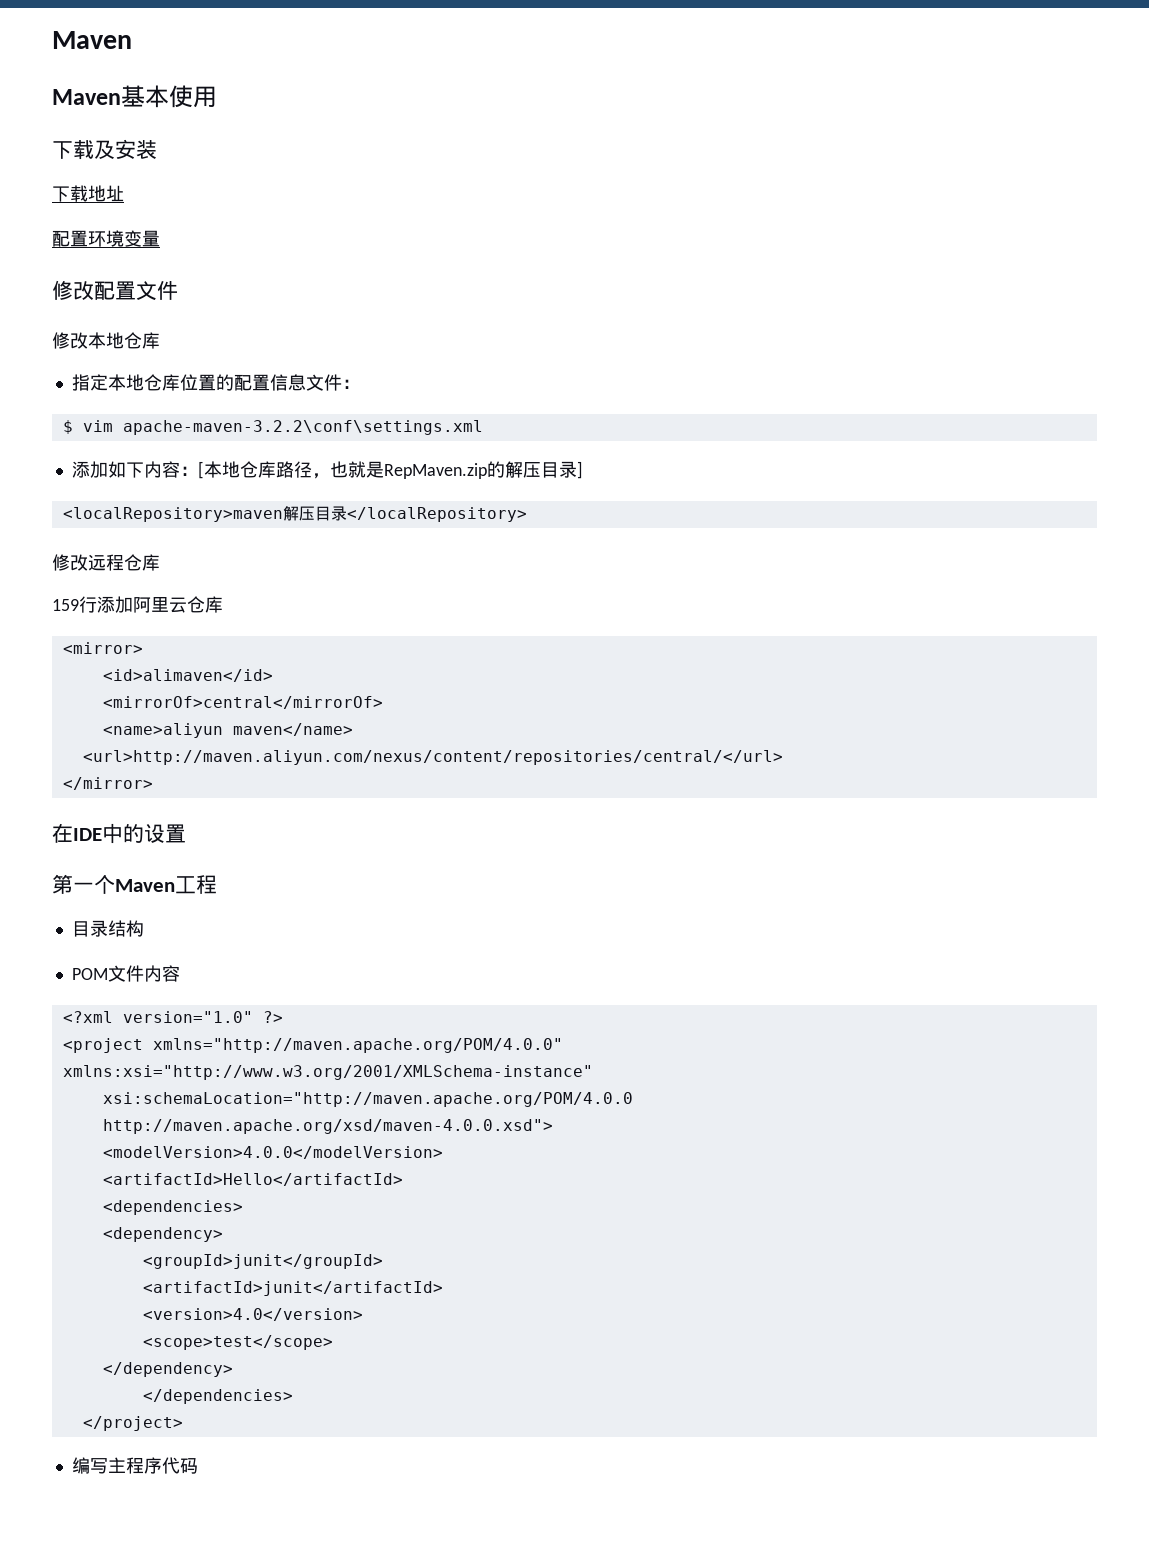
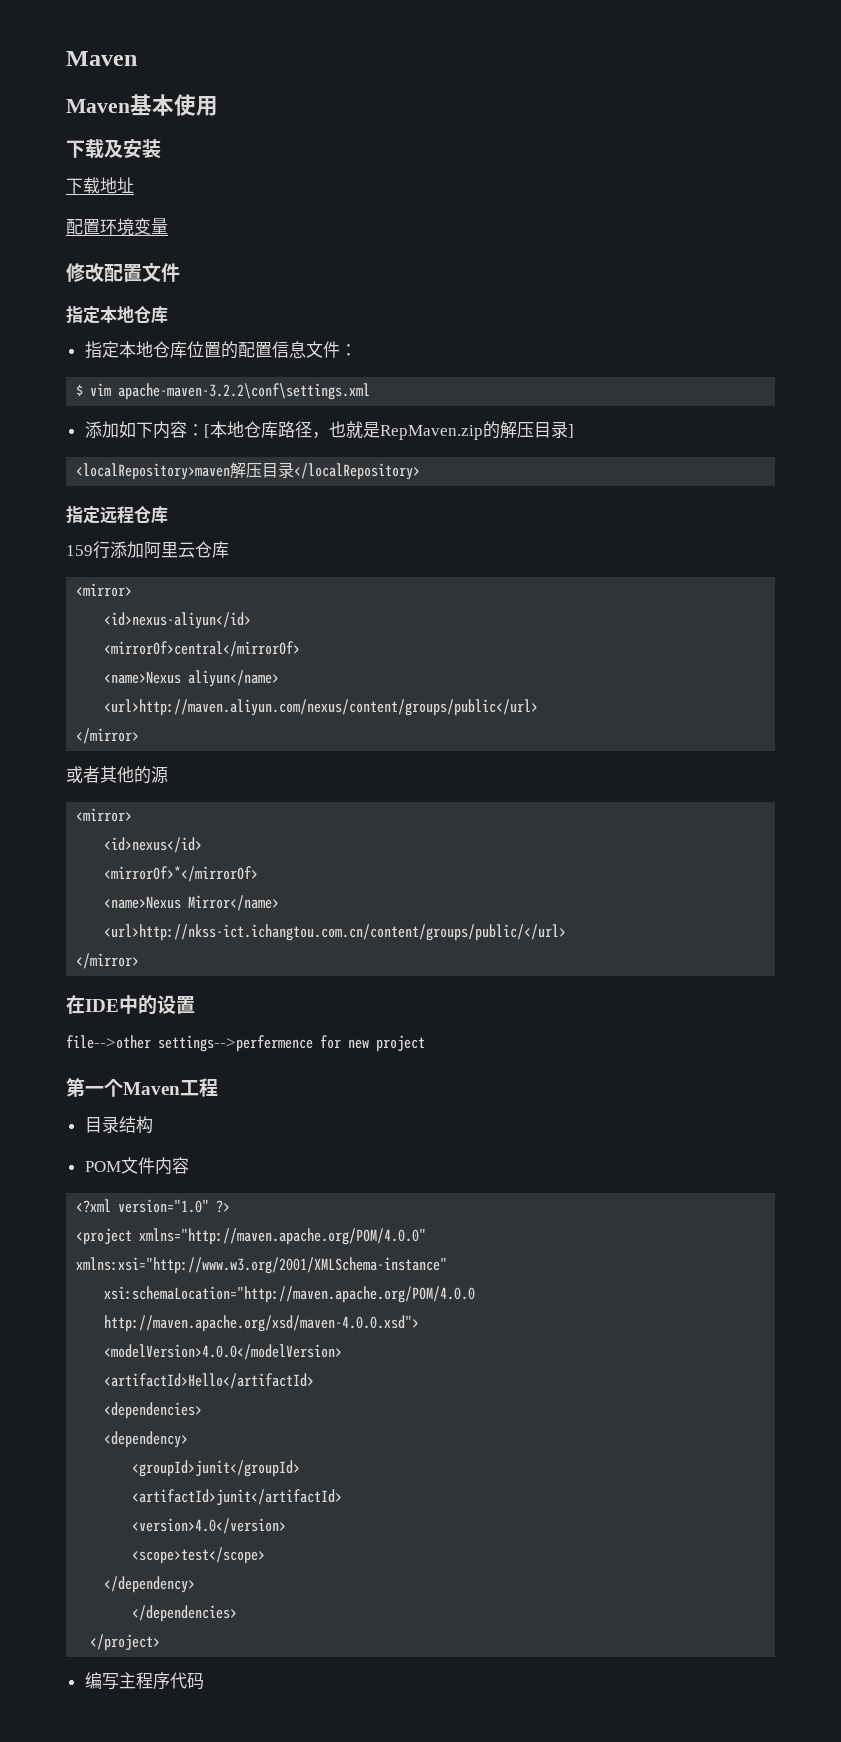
  修改配置文件
- 修改本地仓库
+ 指定本地仓库
- 修改远程仓库
+ 指定远程仓库
- <id>alimaven</id>
+ <id>nexus-aliyun</id>
- <name>aliyun maven</name>
- <url>http://maven.aliyun.com/nexus/content/repositories/central/</url>
+ <name>Nexus aliyun</name>
+ <url>http://maven.aliyun.com/nexus/content/groups/public</url>
+ </mirror>
+ 或者其他的源
+ <mirror>
+ <id>nexus</id>
+ <mirrorOf>*</mirrorOf>
+ <name>Nexus Mirror</name>
+ <url>http://nkss-ict.ichangtou.com.cn/content/groups/public/</url>
+ file-->other settings-->perfermence for new project

